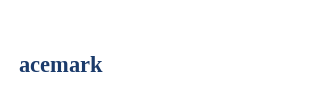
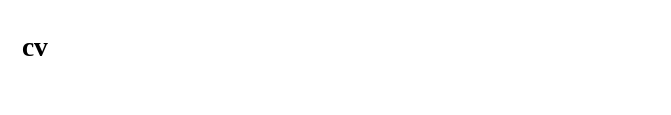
- acemark
+ cv

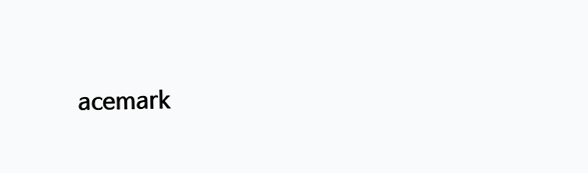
- cv
+ acemark

